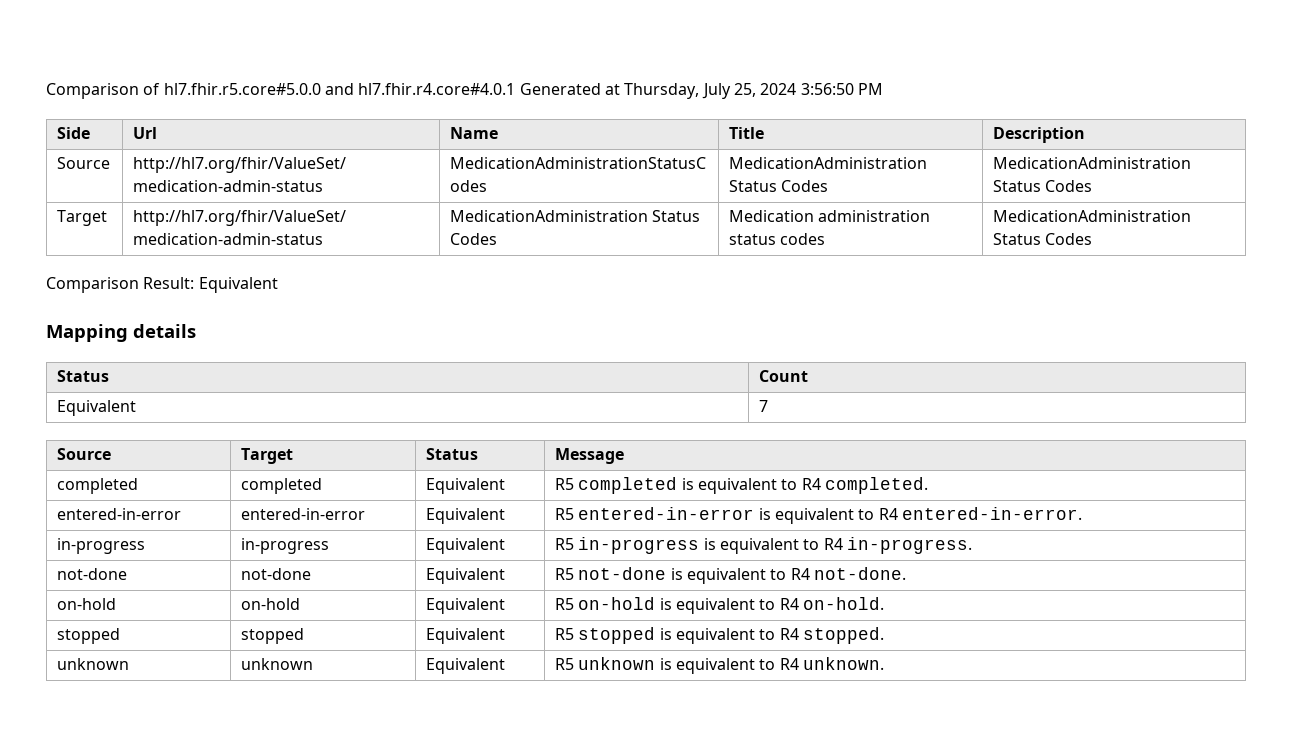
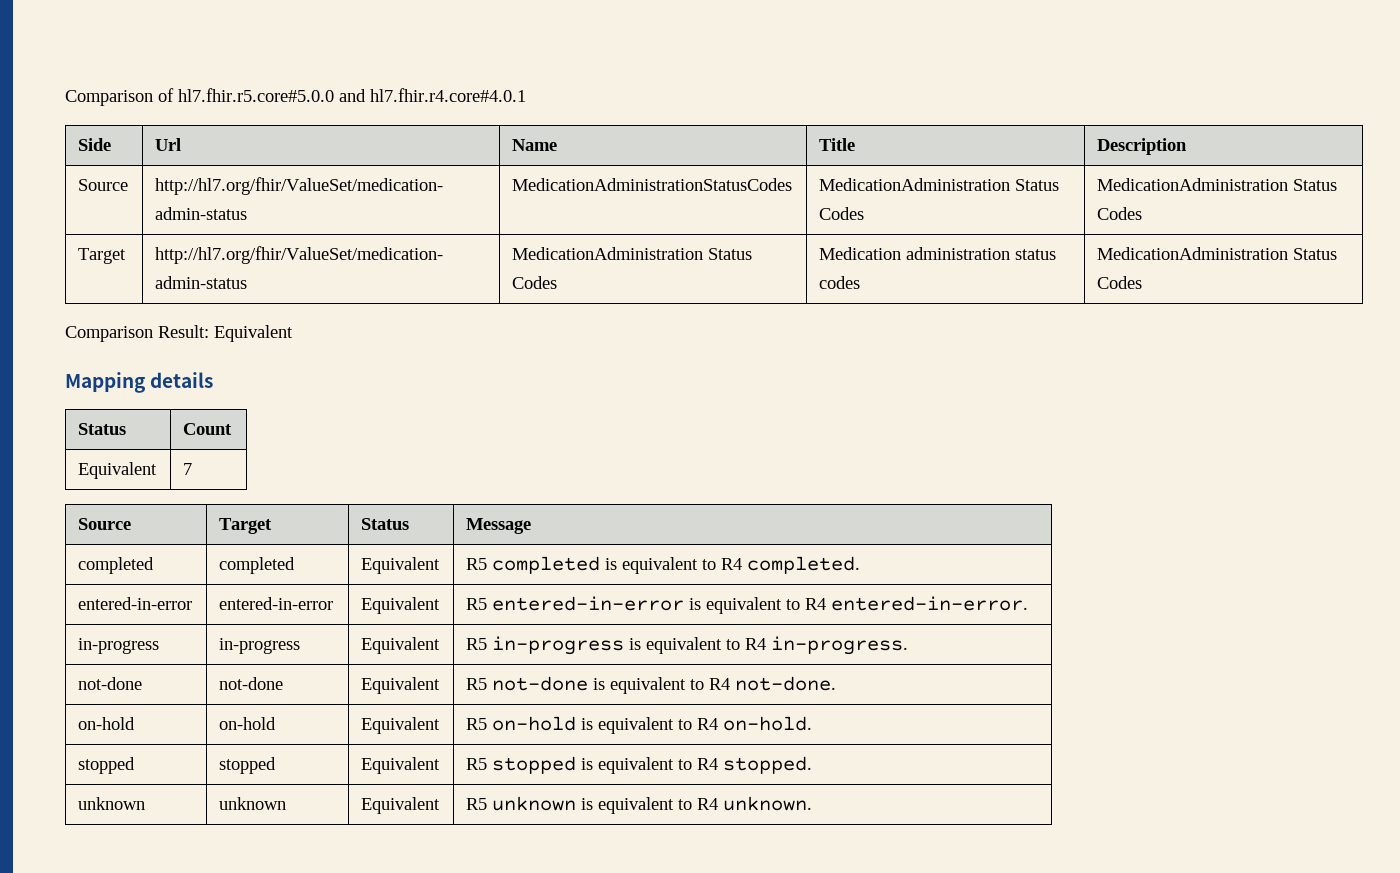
- Comparison of hl7.fhir.r5.core#5.0.0 and hl7.fhir.r4.core#4.0.1 Generated at Thursday, July 25, 2024 3:56:50 PM
+ Comparison of hl7.fhir.r5.core#5.0.0 and hl7.fhir.r4.core#4.0.1

